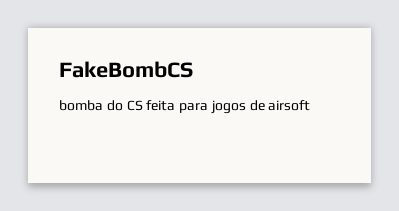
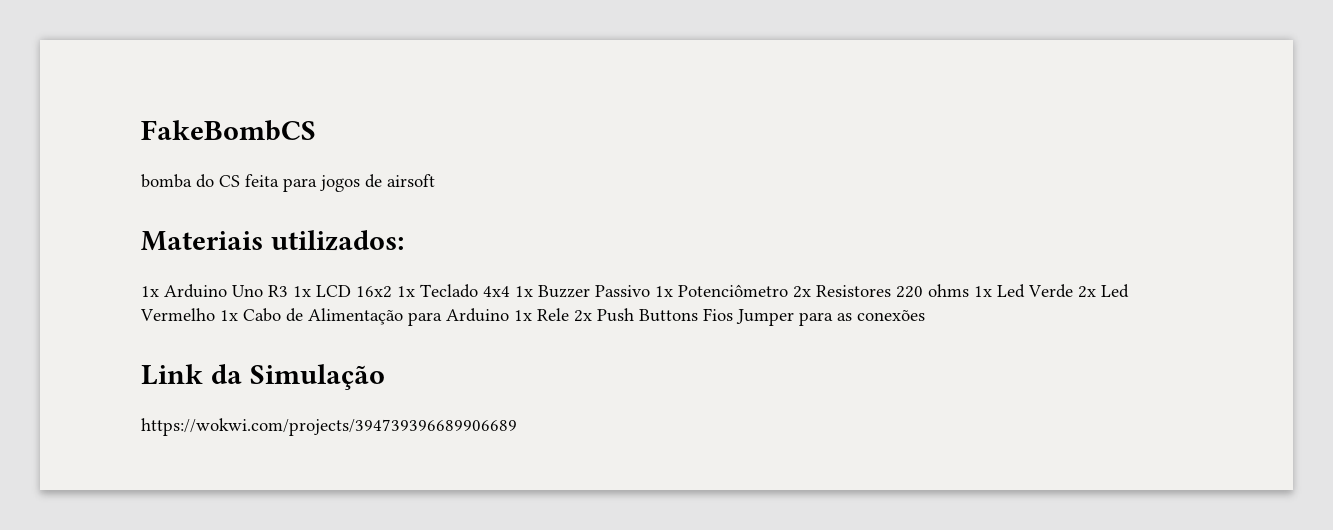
+ Materiais utilizados:
+ 1x Arduino Uno R3 1x LCD 16x2 1x Teclado 4x4 1x Buzzer Passivo 1x Potenciômetro 2x Resistores 220 ohms 1x Led Verde 2x Led Vermelho 1x Cabo de Alimentação para Arduino 1x Rele 2x Push Buttons Fios Jumper para as conexões
+ Link da Simulação
+ https://wokwi.com/projects/394739396689906689

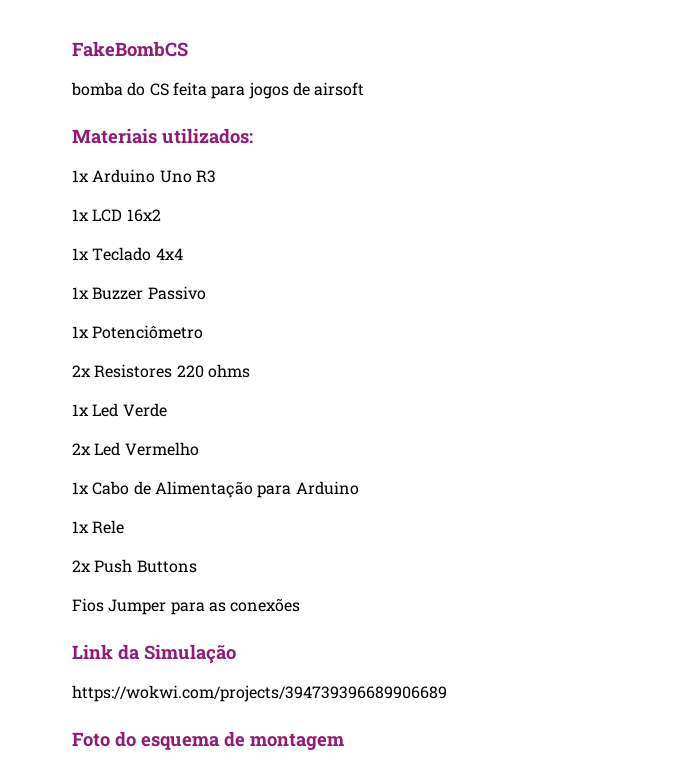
- 1x Arduino Uno R3 1x LCD 16x2 1x Teclado 4x4 1x Buzzer Passivo 1x Potenciômetro 2x Resistores 220 ohms 1x Led Verde 2x Led Vermelho 1x Cabo de Alimentação para Arduino 1x Rele 2x Push Buttons Fios Jumper para as conexões
+ 1x Arduino Uno R3
+ 1x LCD 16x2
+ 1x Teclado 4x4
+ 1x Buzzer Passivo
+ 1x Potenciômetro
+ 2x Resistores 220 ohms
+ 1x Led Verde
+ 2x Led Vermelho
+ 1x Cabo de Alimentação para Arduino
+ 1x Rele
+ 2x Push Buttons
+ Fios Jumper para as conexões
+ Foto do esquema de montagem

